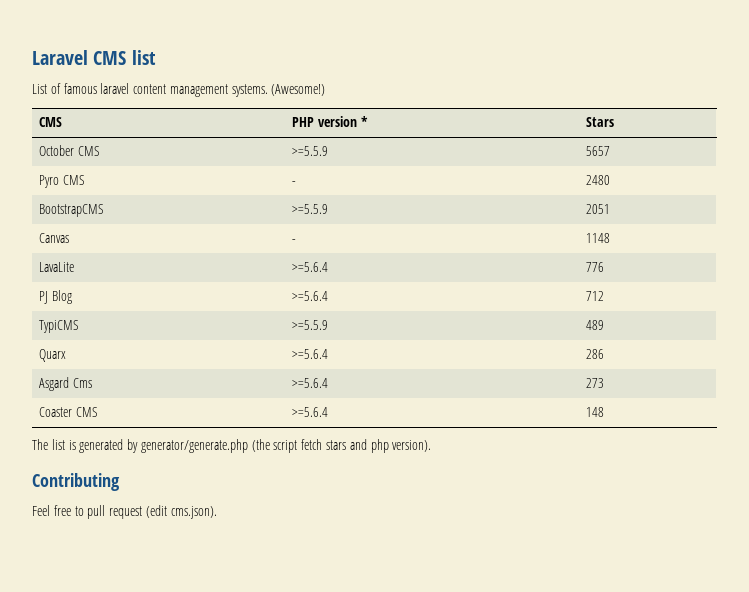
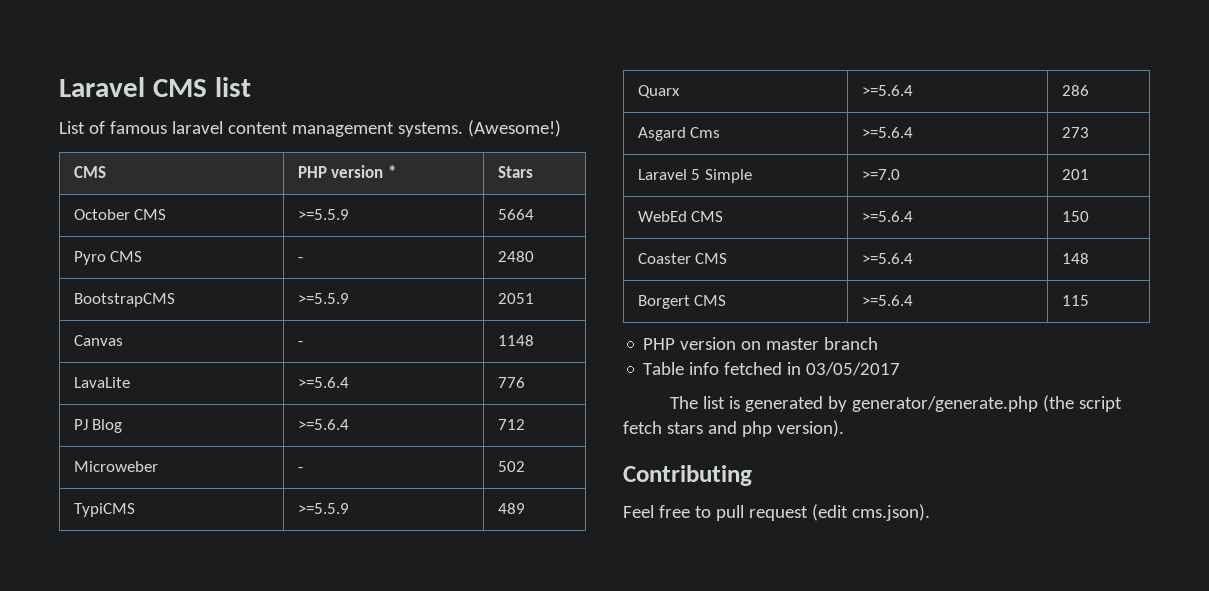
- October CMS | >=5.5.9 | 5657
+ October CMS | >=5.5.9 | 5664
+ Microweber | - | 502
+ Laravel 5 Simple | >=7.0 | 201
+ WebEd CMS | >=5.6.4 | 150
  Coaster CMS | >=5.6.4 | 148
+ Borgert CMS | >=5.6.4 | 115
+ PHP version on master branch
+ Table info fetched in 03/05/2017

